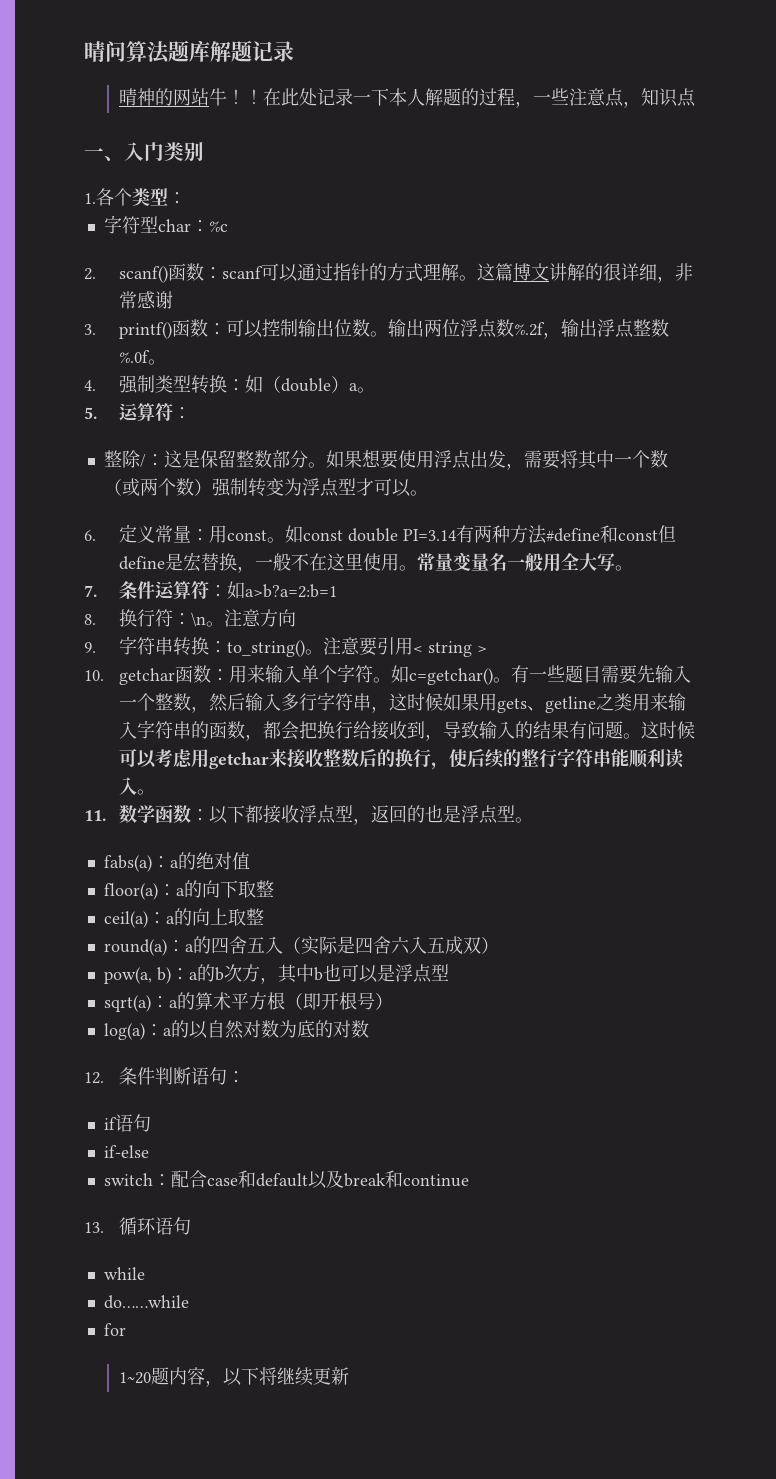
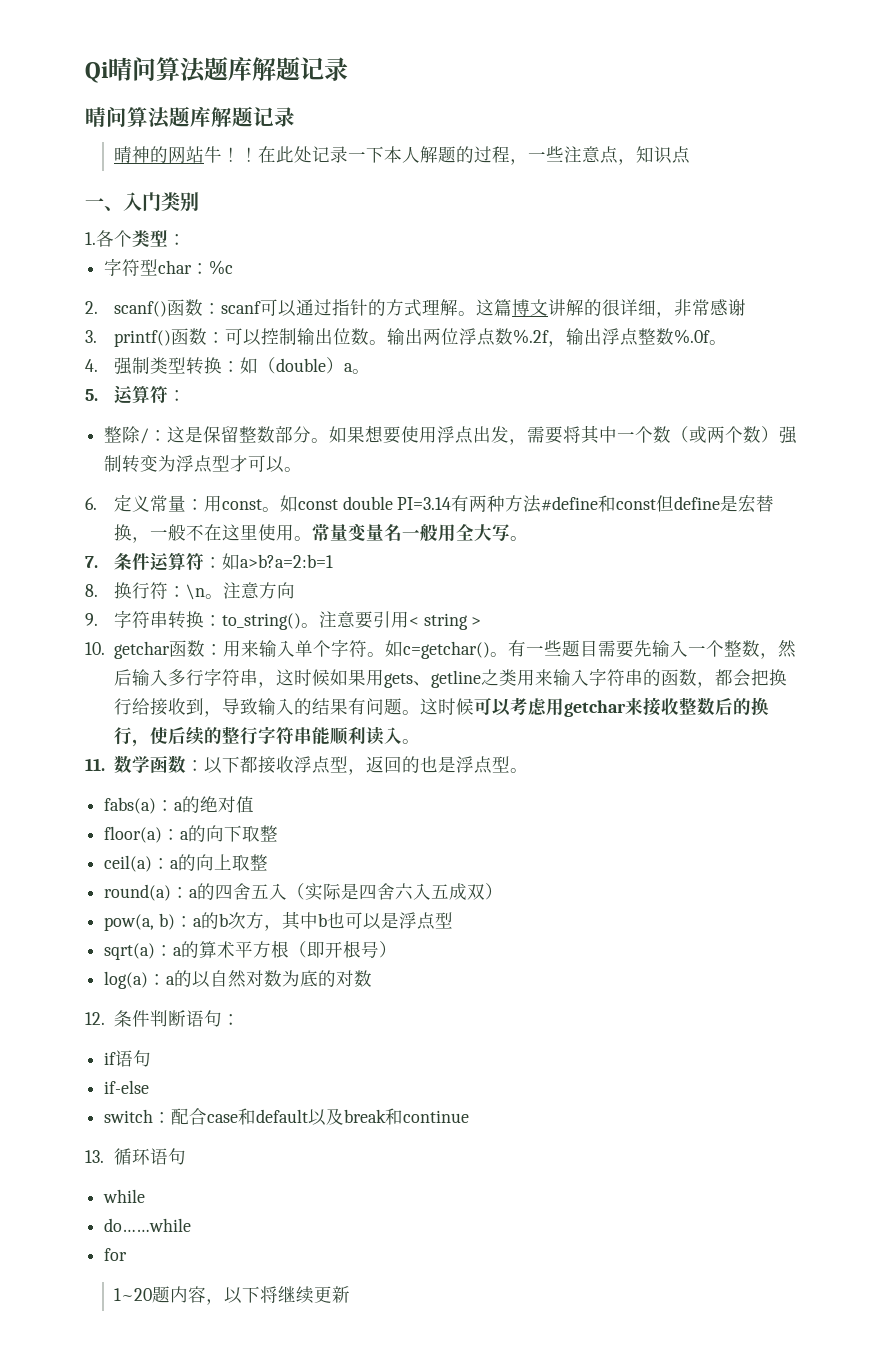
+ Qi晴问算法题库解题记录

